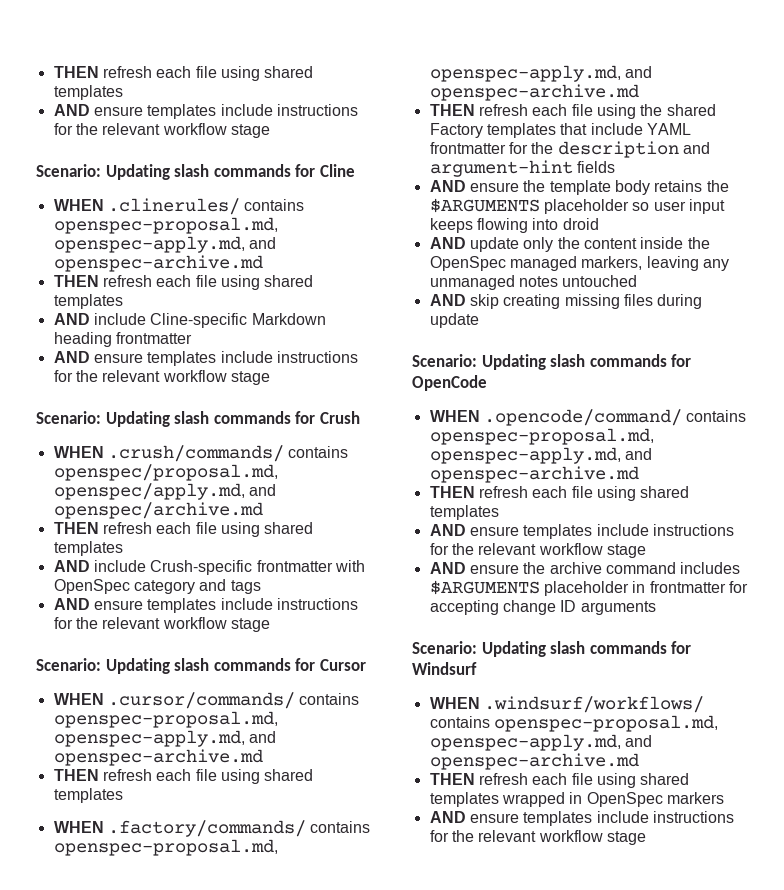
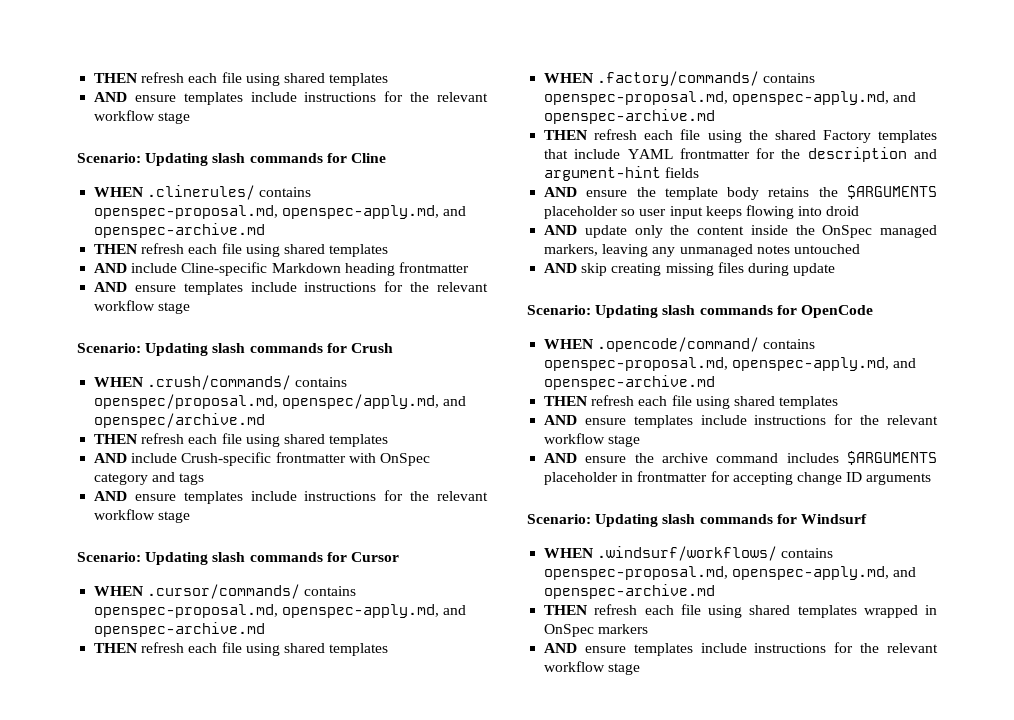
- AND include Crush-specific frontmatter with OpenSpec category and tags
+ AND include Crush-specific frontmatter with OnSpec category and tags
- AND update only the content inside the OpenSpec managed markers, leaving any unmanaged notes untouched
+ AND update only the content inside the OnSpec managed markers, leaving any unmanaged notes untouched
- THEN refresh each file using shared templates wrapped in OpenSpec markers
+ THEN refresh each file using shared templates wrapped in OnSpec markers

